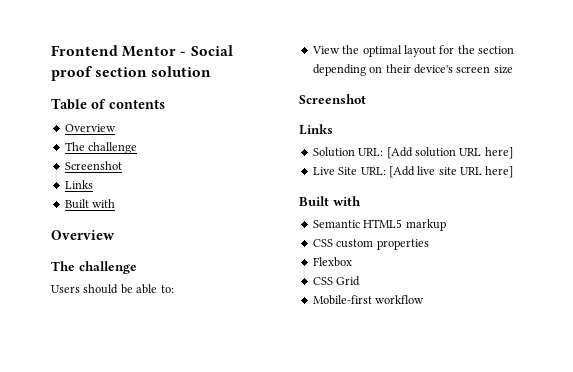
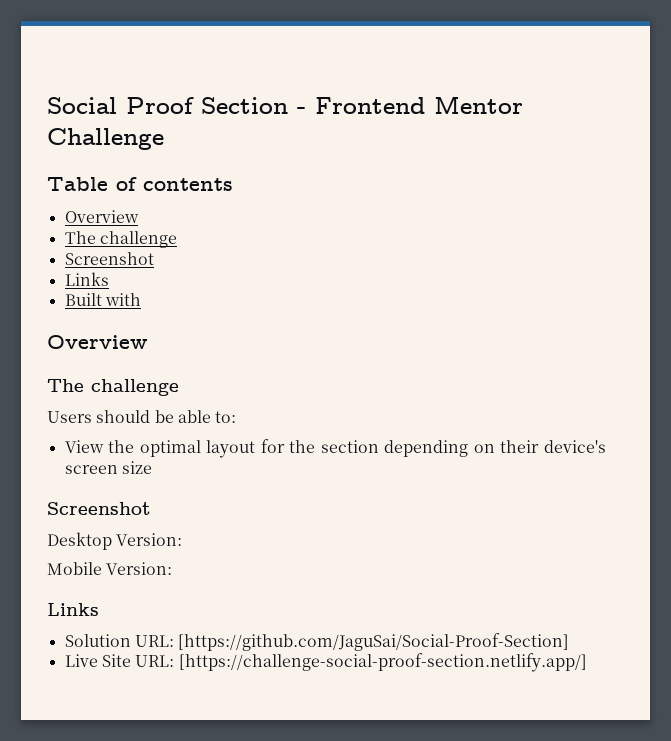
- Frontend Mentor - Social proof section solution
+ Social Proof Section - Frontend Mentor Challenge
+ Desktop Version:
+ Mobile Version:
- Solution URL: [Add solution URL here]
+ Solution URL: [https://github.com/JaguSai/Social-Proof-Section]
- Live Site URL: [Add live site URL here]
- Built with
- Semantic HTML5 markup
- CSS custom properties
- Flexbox
- CSS Grid
- Mobile-first workflow
+ Live Site URL: [https://challenge-social-proof-section.netlify.app/]

